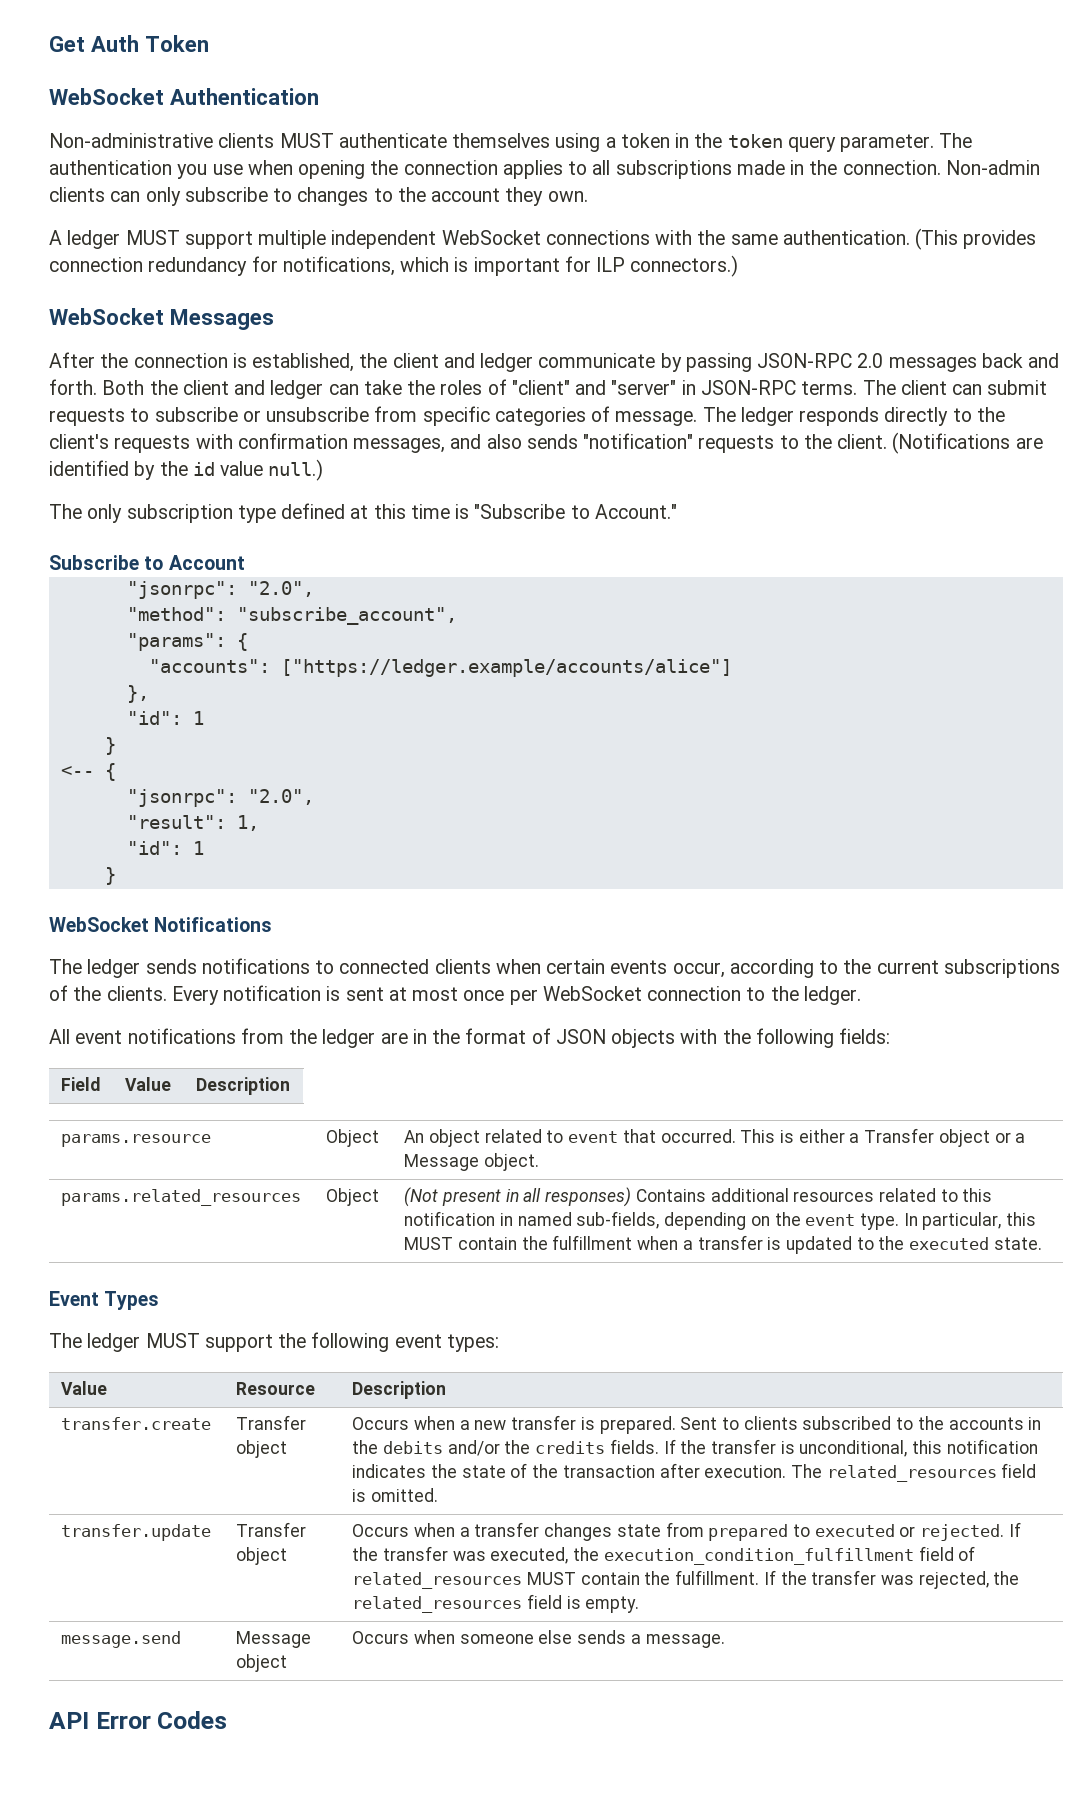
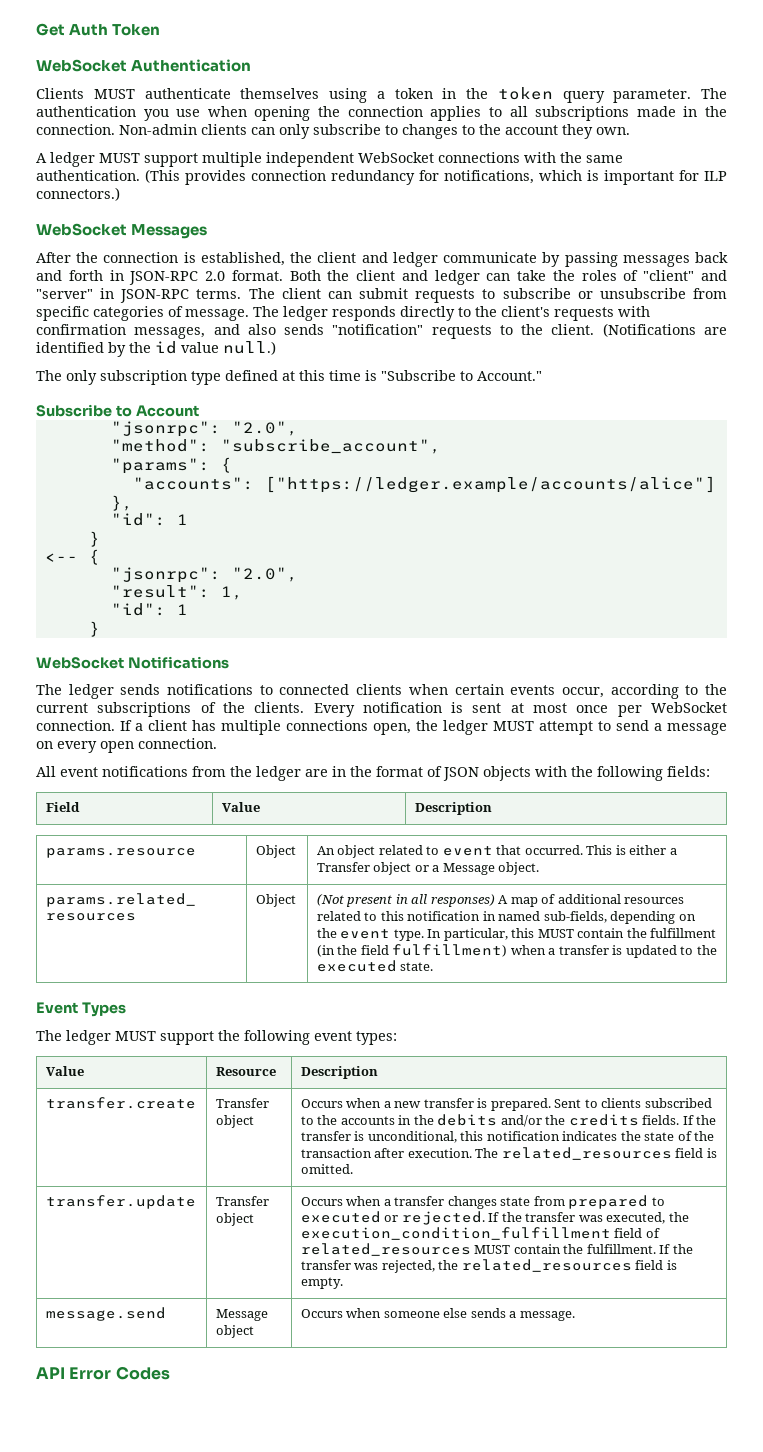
- Non-administrative clients MUST authenticate themselves using a token in the token query parameter.
+ Clients MUST authenticate themselves using a token in the token query parameter.
- After the connection is established, the client and ledger communicate by passing JSON-RPC 2.0 messages back and forth.
+ After the connection is established, the client and ledger communicate by passing messages back and forth in JSON-RPC 2.0 format.
- Every notification is sent at most once per WebSocket connection to the ledger.
+ Every notification is sent at most once per WebSocket connection. If a client has multiple connections open, the ledger MUST attempt to send a message on every open connection.
- (Not present in all responses) Contains additional resources related to this notification in named sub-fields, depending on the event type.
+ (Not present in all responses) A map of additional resources related to this notification in named sub-fields, depending on the event type.
- In particular, this MUST contain the fulfillment when a transfer is updated to the executed state.
+ In particular, this MUST contain the fulfillment (in the field fulfillment) when a transfer is updated to the executed state.

